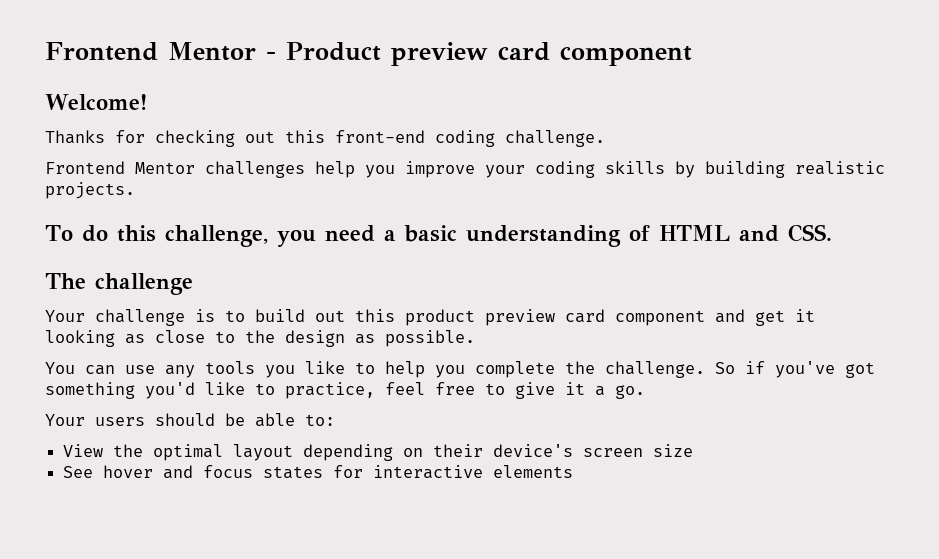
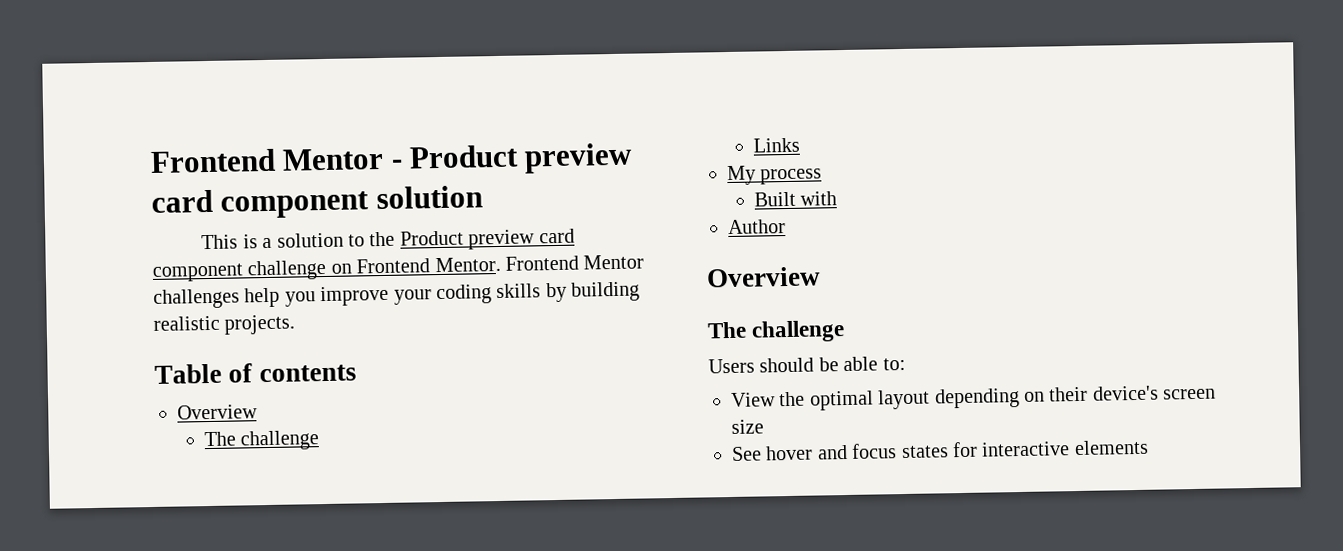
- Frontend Mentor - Product preview card component
- Welcome!
- Thanks for checking out this front-end coding challenge.
- Frontend Mentor challenges help you improve your coding skills by building realistic projects.
+ Frontend Mentor - Product preview card component solution
+ This is a solution to the Product preview card component challenge on Frontend Mentor. Frontend Mentor challenges help you improve your coding skills by building realistic projects.
- To do this challenge, you need a basic understanding of HTML and CSS.
+ Table of contents
+ Overview
  The challenge
- Your challenge is to build out this product preview card component and get it looking as close to the design as possible.
- You can use any tools you like to help you complete the challenge. So if you've got something you'd like to practice, feel free to give it a go.
- Your users should be able to:
+ Links
+ My process
+ Built with
+ Author
+ Overview
+ The challenge
+ Users should be able to:

